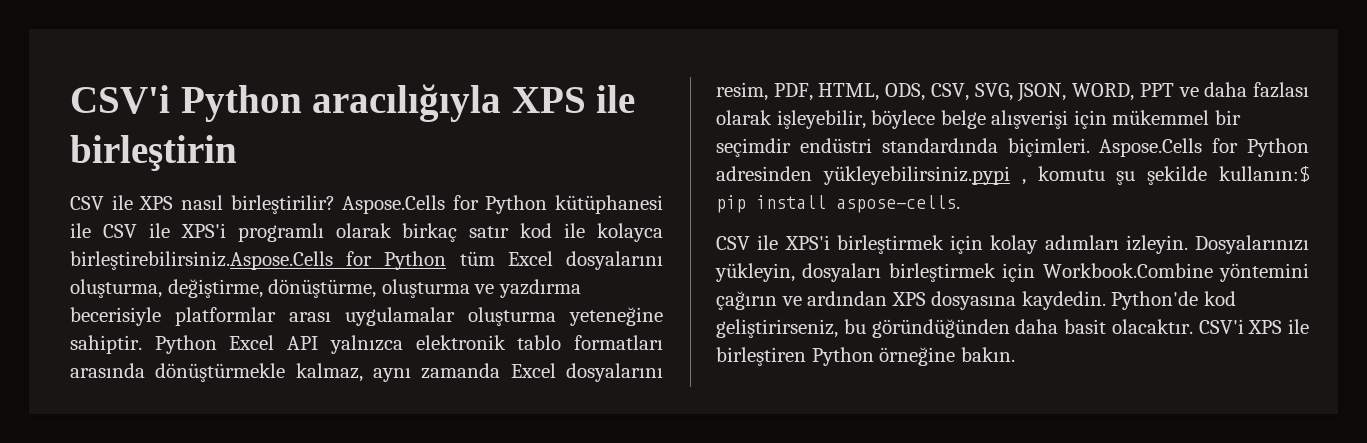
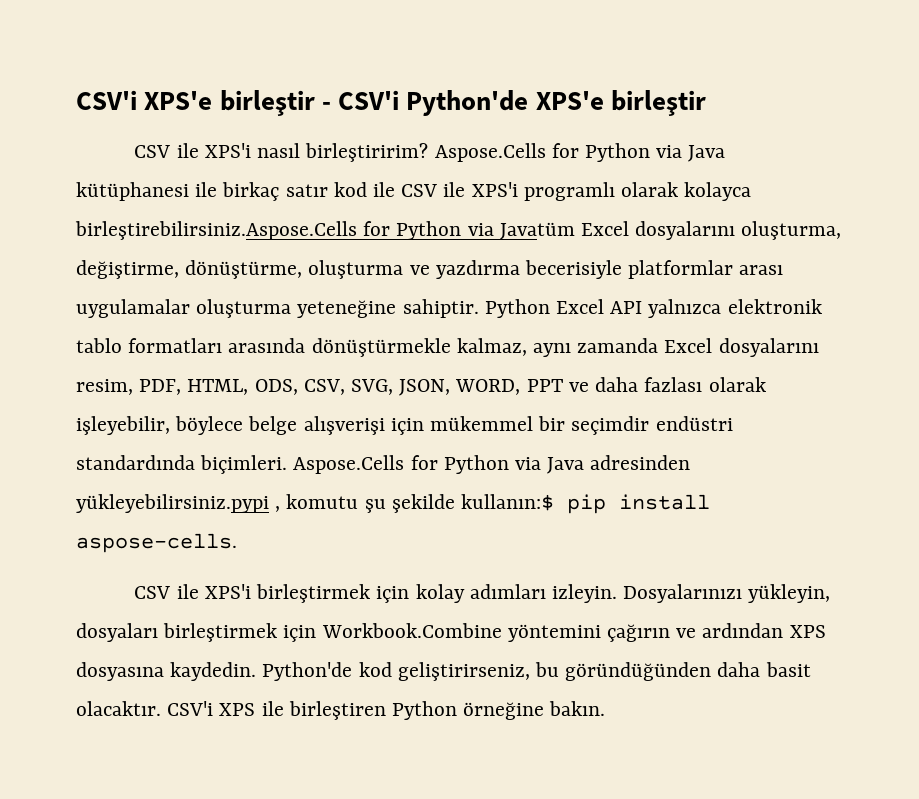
- CSV'i Python aracılığıyla XPS ile birleştirin
- CSV ile XPS nasıl birleştirilir? Aspose.Cells for Python kütüphanesi ile CSV ile XPS'i programlı olarak birkaç satır kod ile kolayca birleştirebilirsiniz.Aspose.Cells for Python tüm Excel dosyalarını oluşturma, değiştirme, dönüştürme, oluşturma ve yazdırma becerisiyle platformlar arası uygulamalar oluşturma yeteneğine sahiptir.
+ CSV'i XPS'e birleştir - CSV'i Python'de XPS'e birleştir
+ CSV ile XPS'i nasıl birleştiririm? Aspose.Cells for Python via Java kütüphanesi ile birkaç satır kod ile CSV ile XPS'i programlı olarak kolayca birleştirebilirsiniz.Aspose.Cells for Python via Javatüm Excel dosyalarını oluşturma, değiştirme, dönüştürme, oluşturma ve yazdırma becerisiyle platformlar arası uygulamalar oluşturma yeteneğine sahiptir.
- Aspose.Cells for Python adresinden yükleyebilirsiniz.pypi , komutu şu şekilde kullanın:$ pip install aspose-cells.
+ Aspose.Cells for Python via Java adresinden yükleyebilirsiniz.pypi , komutu şu şekilde kullanın:$ pip install aspose-cells.

